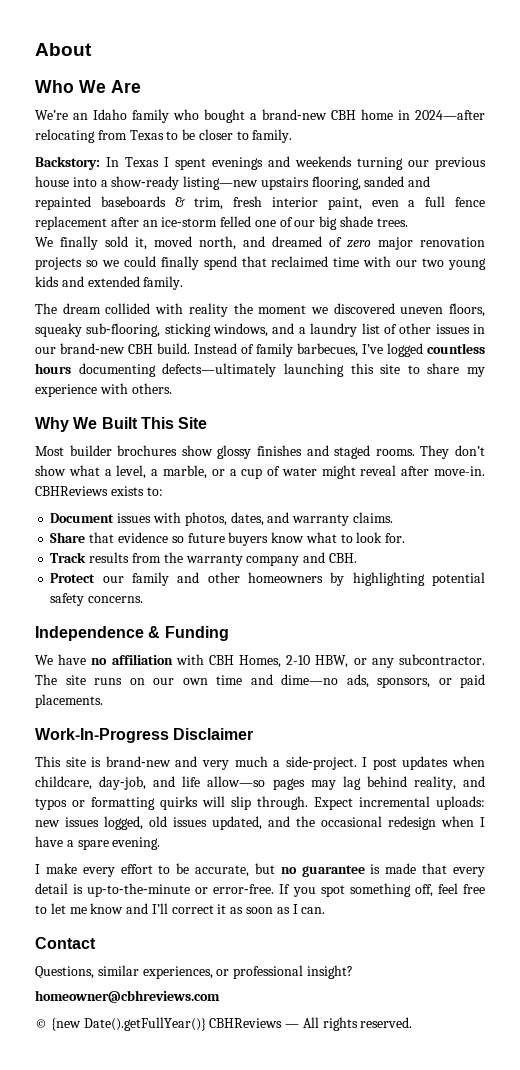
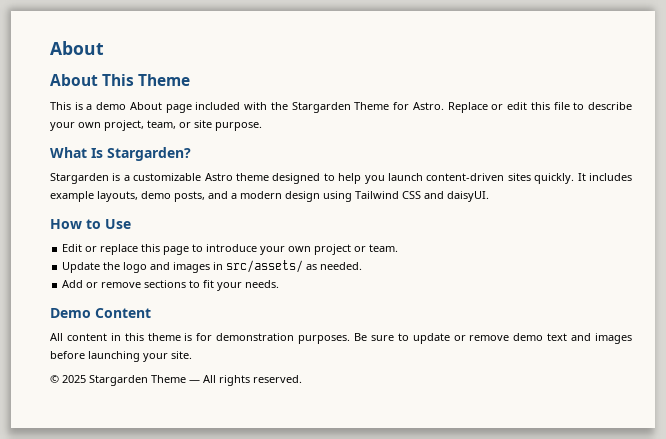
- Who We Are
- We’re an Idaho family who bought a brand‑new CBH home in 2024—after relocating from Texas to be closer to family.
- Backstory: In Texas I spent evenings and weekends turning our previous house into a show‑ready listing—new upstairs flooring, sanded and repainted baseboards & trim, fresh interior paint, even a full fence replacement after an ice‑storm felled one of our big shade trees.
- We finally sold it, moved north, and dreamed of zero major renovation projects so we could finally spend that reclaimed time with our two young kids and extended family.
- The dream collided with reality the moment we discovered uneven floors, squeaky sub‑flooring, sticking windows, and a laundry list of other issues in our brand‑new CBH build. Instead of family barbecues, I’ve logged countless hours documenting defects—ultimately launching this site to share my experience with others.
- Why We Built This Site
- Most builder brochures show glossy finishes and staged rooms. They don’t show what a level, a marble, or a cup of water might reveal after move-in. CBHReviews exists to:
- Document issues with photos, dates, and warranty claims.
- Share that evidence so future buyers know what to look for.
- Track results from the warranty company and CBH.
- Protect our family and other homeowners by highlighting potential safety concerns.
- Independence & Funding
- We have no affiliation with CBH Homes, 2-10 HBW, or any subcontractor. The site runs on our own time and dime—no ads, sponsors, or paid placements.
- Work‑In‑Progress Disclaimer
- This site is brand‑new and very much a side‑project. I post updates when childcare, day‑job, and life allow—so pages may lag behind reality, and typos or formatting quirks will slip through. Expect incremental uploads: new issues logged, old issues updated, and the occasional redesign when I have a spare evening.
- I make every effort to be accurate, but no guarantee is made that every detail is up‑to‑the‑minute or error‑free. If you spot something off, feel free to let me know and I’ll correct it as soon as I can.
- Contact
- Questions, similar experiences, or professional insight?
- homeowner@cbhreviews.com
- © {new Date().getFullYear()} CBHReviews — All rights reserved.
+ About This Theme
+ This is a demo About page included with the Stargarden Theme for Astro. Replace or edit this file to describe your own project, team, or site purpose.
+ What Is Stargarden?
+ Stargarden is a customizable Astro theme designed to help you launch content-driven sites quickly. It includes example layouts, demo posts, and a modern design using Tailwind CSS and daisyUI.
+ How to Use
+ Edit or replace this page to introduce your own project or team.
+ Update the logo and images in src/assets/ as needed.
+ Add or remove sections to fit your needs.
+ Demo Content
+ All content in this theme is for demonstration purposes. Be sure to update or remove demo text and images before launching your site.
+ © 2025 Stargarden Theme — All rights reserved.

